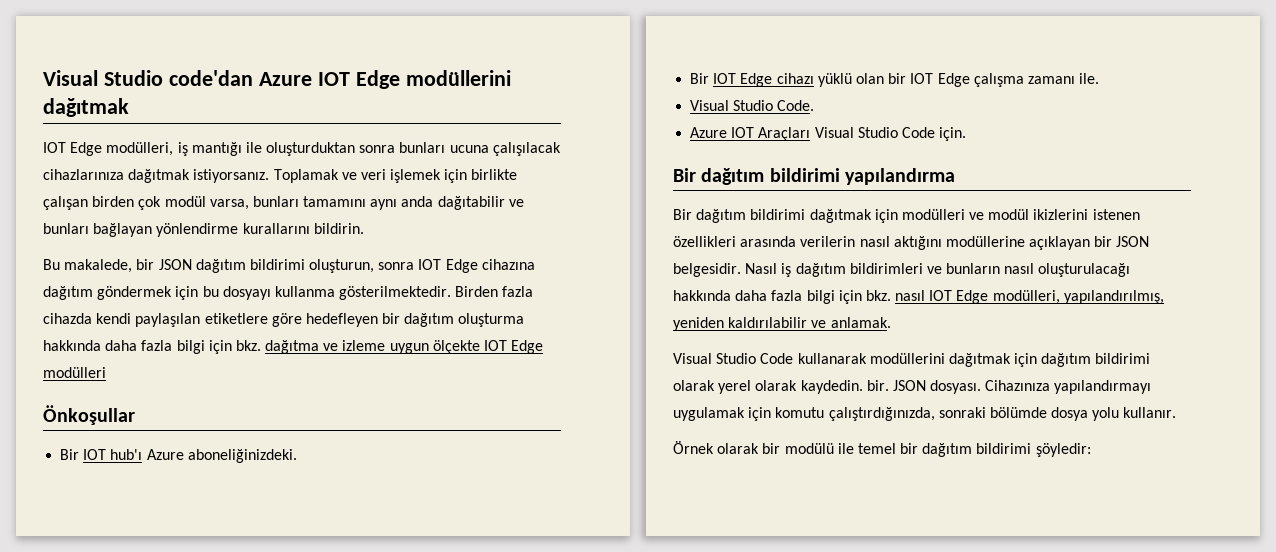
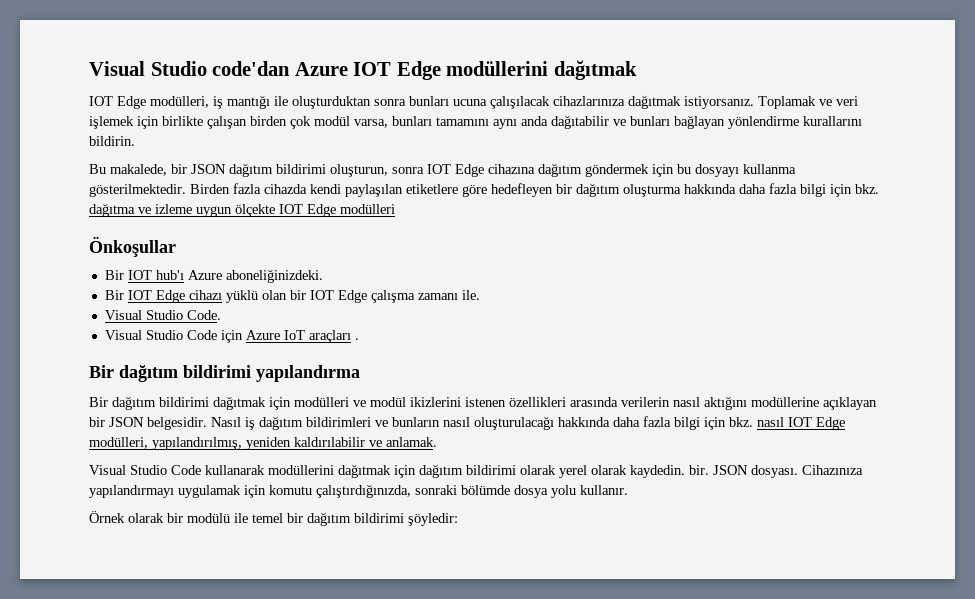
- Azure IOT Araçları Visual Studio Code için.
+ Visual Studio Code için Azure IoT araçları .

